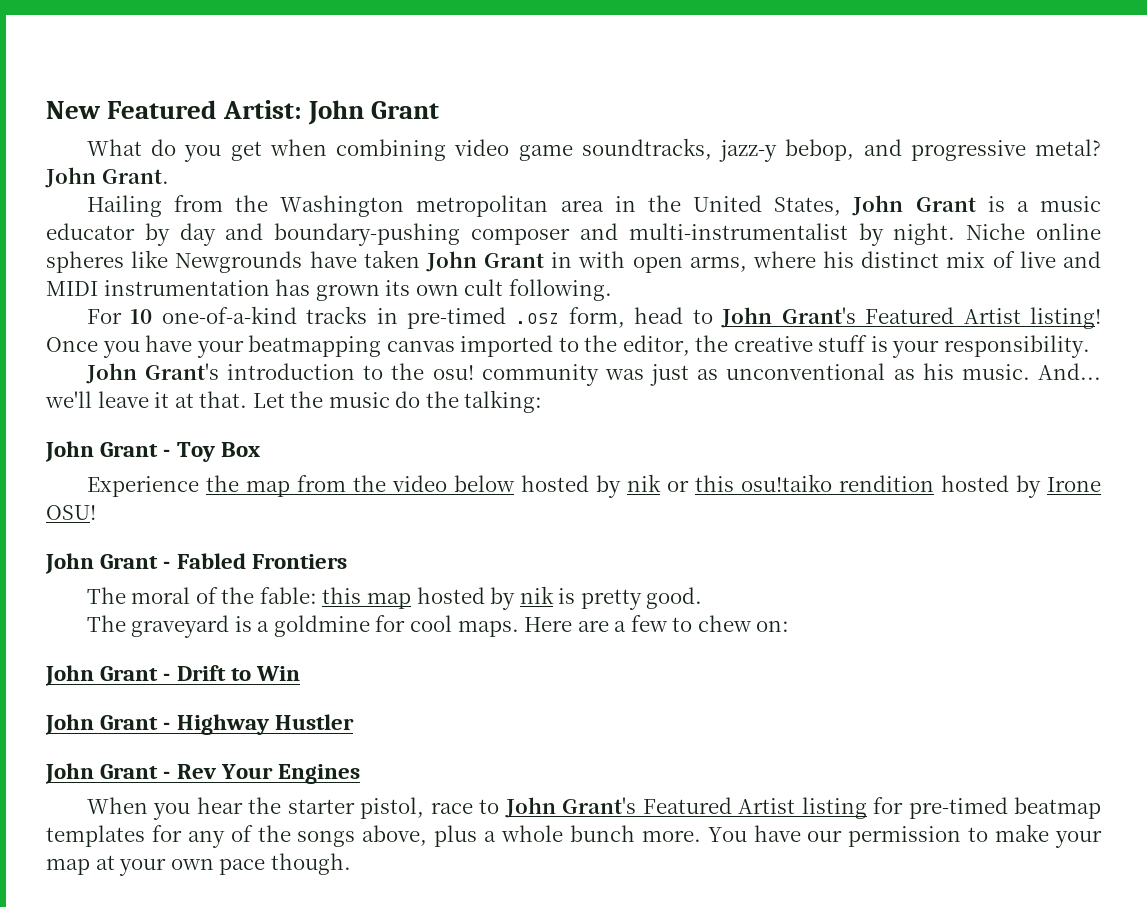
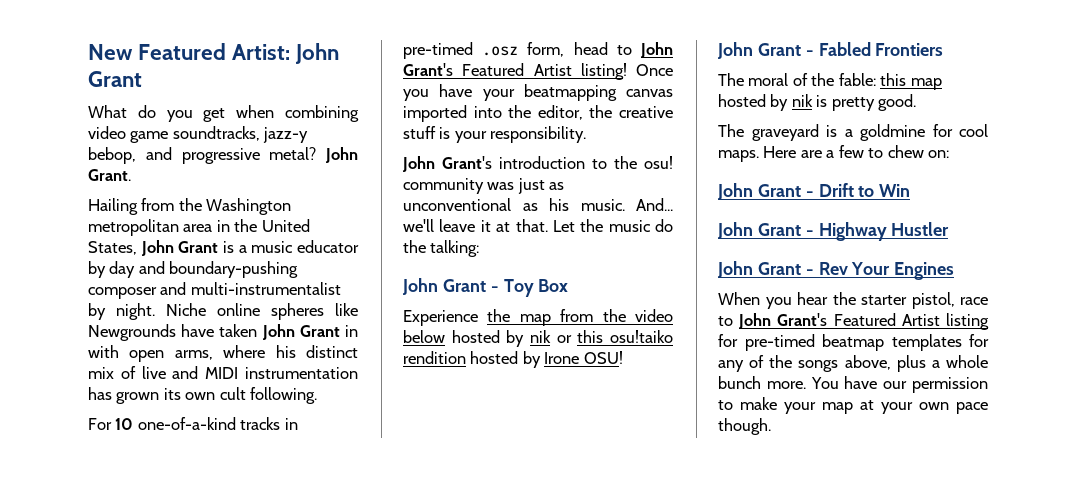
- Once you have your beatmapping canvas imported to the editor, the creative stuff is your responsibility.
+ Once you have your beatmapping canvas imported into the editor, the creative stuff is your responsibility.

